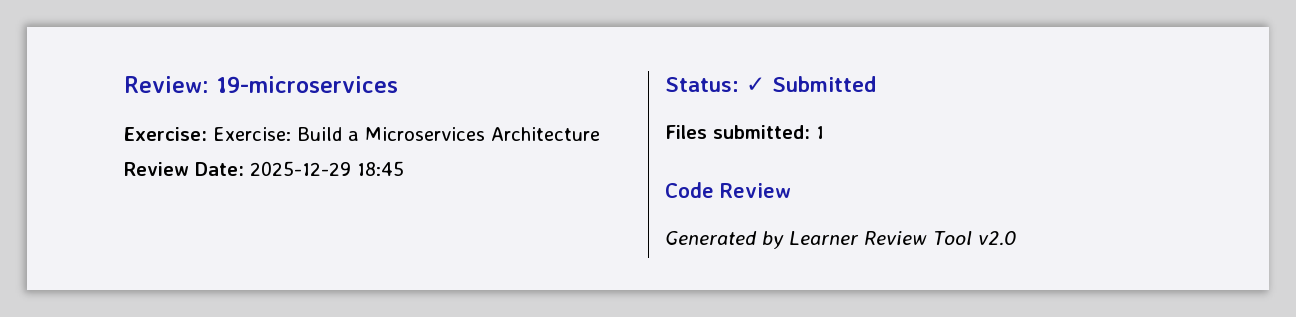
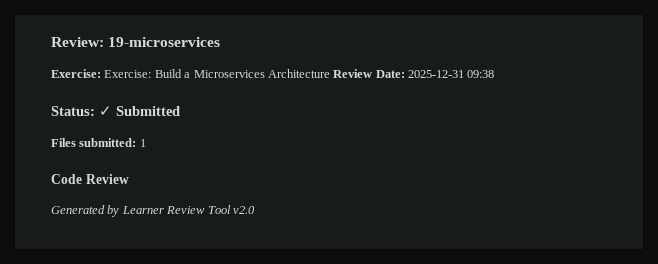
- Exercise: Exercise: Build a Microservices Architecture Review Date: 2025-12-29 18:45
+ Exercise: Exercise: Build a Microservices Architecture Review Date: 2025-12-31 09:38

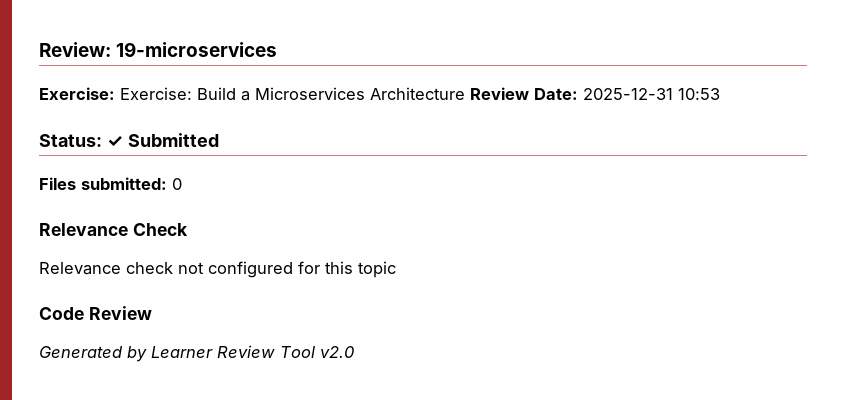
- Exercise: Exercise: Build a Microservices Architecture Review Date: 2025-12-31 09:38
+ Exercise: Exercise: Build a Microservices Architecture Review Date: 2025-12-31 10:53
- Files submitted: 1
+ Files submitted: 0
+ Relevance Check
+ Relevance check not configured for this topic

